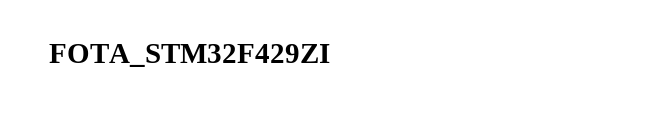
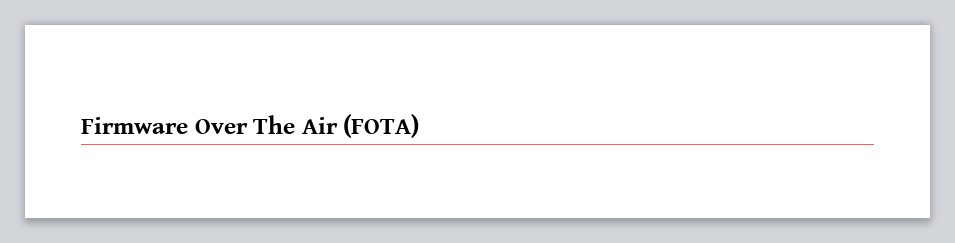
- FOTA_STM32F429ZI
+ Firmware Over The Air (FOTA)

